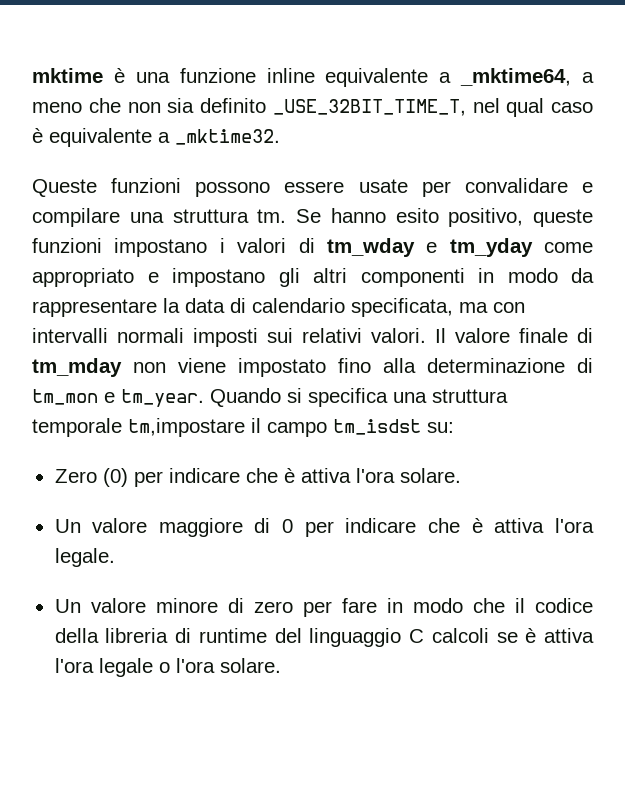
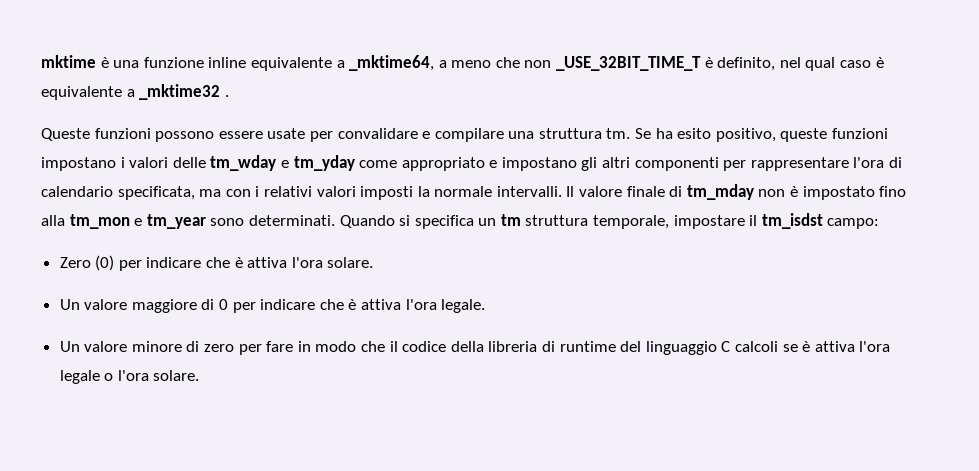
- mktime è una funzione inline equivalente a _mktime64, a meno che non sia definito _USE_32BIT_TIME_T, nel qual caso è equivalente a _mktime32.
+ mktime è una funzione inline equivalente a _mktime64, a meno che non _USE_32BIT_TIME_T è definito, nel qual caso è equivalente a _mktime32 .
- Se hanno esito positivo, queste funzioni impostano i valori di tm_wday e tm_yday come appropriato e impostano gli altri componenti in modo da rappresentare la data di calendario specificata, ma con intervalli normali imposti sui relativi valori.
+ Se ha esito positivo, queste funzioni impostano i valori delle tm_wday e tm_yday come appropriato e impostano gli altri componenti per rappresentare l'ora di calendario specificata, ma con i relativi valori imposti la normale intervalli.
- Il valore finale di tm_mday non viene impostato fino alla determinazione di tm_mon e tm_year. Quando si specifica una struttura temporale tm,impostare il campo tm_isdst su:
+ Il valore finale di tm_mday non è impostato fino alla tm_mon e tm_year sono determinati. Quando si specifica un tm struttura temporale, impostare il tm_isdst campo:

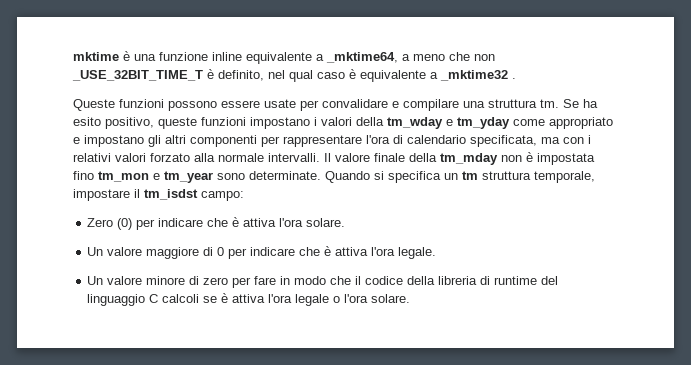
- Se ha esito positivo, queste funzioni impostano i valori delle tm_wday e tm_yday come appropriato e impostano gli altri componenti per rappresentare l'ora di calendario specificata, ma con i relativi valori imposti la normale intervalli.
+ Se ha esito positivo, queste funzioni impostano i valori della tm_wday e tm_yday come appropriato e impostano gli altri componenti per rappresentare l'ora di calendario specificata, ma con i relativi valori forzato alla normale intervalli.
- Il valore finale di tm_mday non è impostato fino alla tm_mon e tm_year sono determinati.
+ Il valore finale della tm_mday non è impostata fino tm_mon e tm_year sono determinate.

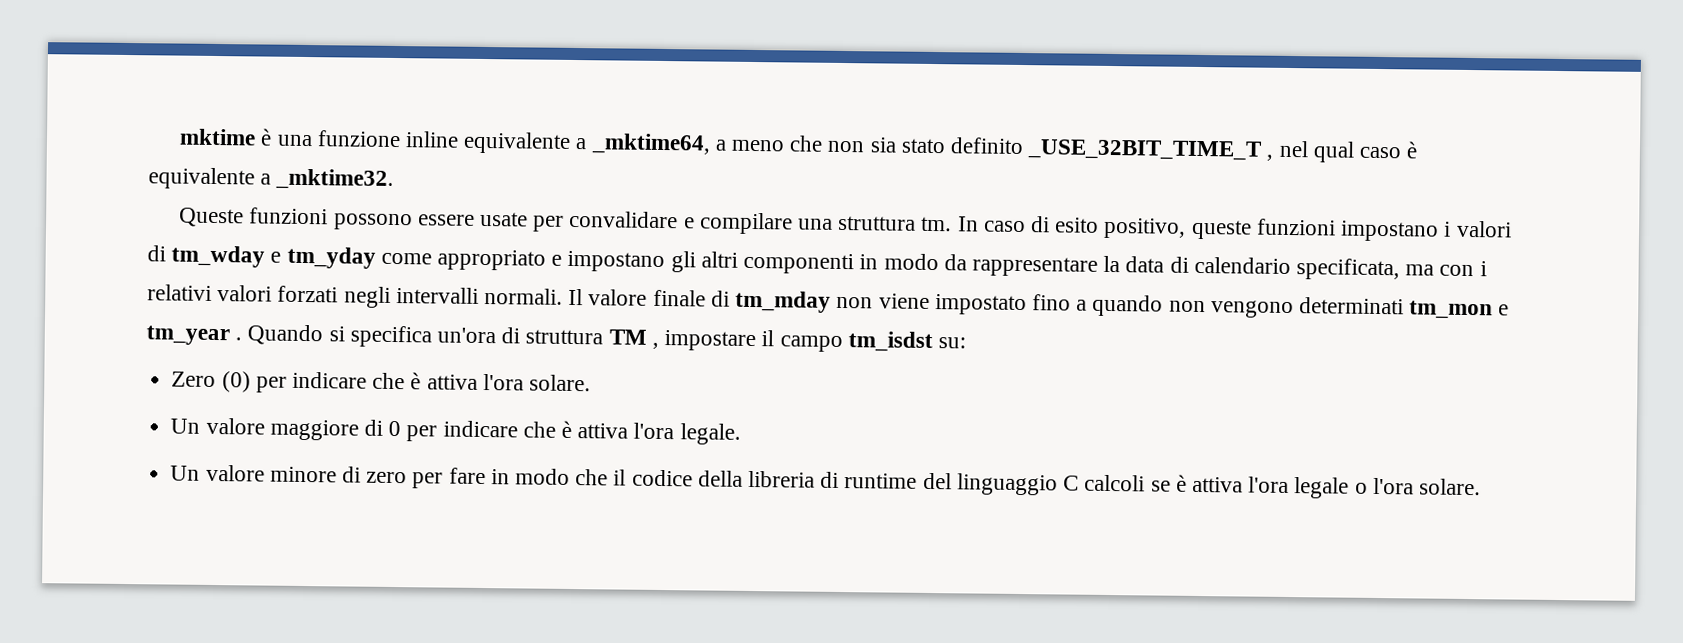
- mktime è una funzione inline equivalente a _mktime64, a meno che non _USE_32BIT_TIME_T è definito, nel qual caso è equivalente a _mktime32 .
+ mktime è una funzione inline equivalente a _mktime64, a meno che non sia stato definito _USE_32BIT_TIME_T , nel qual caso è equivalente a _mktime32.
- Se ha esito positivo, queste funzioni impostano i valori della tm_wday e tm_yday come appropriato e impostano gli altri componenti per rappresentare l'ora di calendario specificata, ma con i relativi valori forzato alla normale intervalli.
+ In caso di esito positivo, queste funzioni impostano i valori di tm_wday e tm_yday come appropriato e impostano gli altri componenti in modo da rappresentare la data di calendario specificata, ma con i relativi valori forzati negli intervalli normali.
- Il valore finale della tm_mday non è impostata fino tm_mon e tm_year sono determinate.
+ Il valore finale di tm_mday non viene impostato fino a quando non vengono determinati tm_mon e tm_year .
- Quando si specifica un tm struttura temporale, impostare il tm_isdst campo:
+ Quando si specifica un'ora di struttura TM , impostare il campo tm_isdst su:

